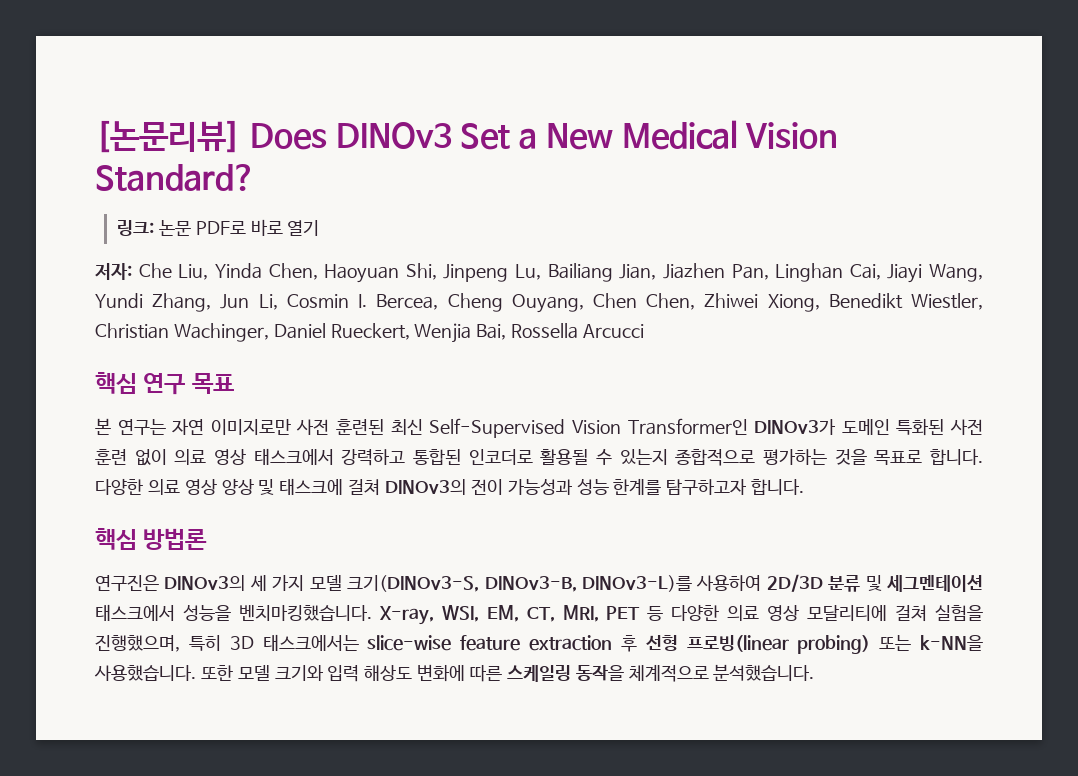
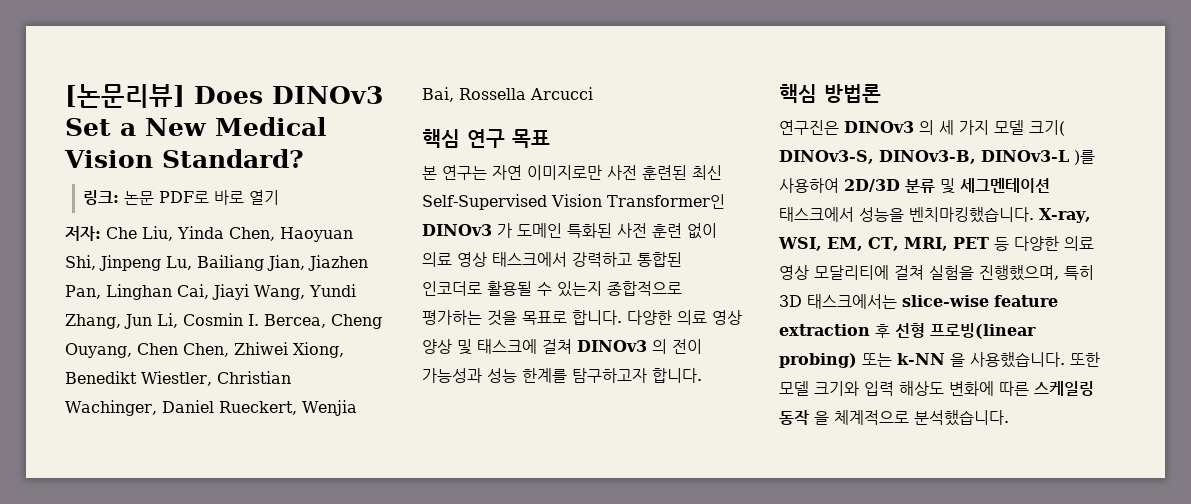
- 본 연구는 자연 이미지로만 사전 훈련된 최신 Self-Supervised Vision Transformer인 DINOv3가 도메인 특화된 사전 훈련 없이 의료 영상 태스크에서 강력하고 통합된 인코더로 활용될 수 있는지 종합적으로 평가하는 것을 목표로 합니다.
+ 본 연구는 자연 이미지로만 사전 훈련된 최신 Self-Supervised Vision Transformer인 DINOv3 가 도메인 특화된 사전 훈련 없이 의료 영상 태스크에서 강력하고 통합된 인코더로 활용될 수 있는지 종합적으로 평가하는 것을 목표로 합니다.
- 다양한 의료 영상 양상 및 태스크에 걸쳐 DINOv3의 전이 가능성과 성능 한계를 탐구하고자 합니다.
+ 다양한 의료 영상 양상 및 태스크에 걸쳐 DINOv3 의 전이 가능성과 성능 한계를 탐구하고자 합니다.
- 연구진은 DINOv3의 세 가지 모델 크기(DINOv3-S, DINOv3-B, DINOv3-L)를 사용하여 2D/3D 분류 및 세그멘테이션 태스크에서 성능을 벤치마킹했습니다.
+ 연구진은 DINOv3 의 세 가지 모델 크기( DINOv3-S, DINOv3-B, DINOv3-L )를 사용하여 2D/3D 분류 및 세그멘테이션 태스크에서 성능을 벤치마킹했습니다.
- X-ray, WSI, EM, CT, MRI, PET 등 다양한 의료 영상 모달리티에 걸쳐 실험을 진행했으며, 특히 3D 태스크에서는 slice-wise feature extraction 후 선형 프로빙(linear probing) 또는 k-NN을 사용했습니다.
+ X-ray, WSI, EM, CT, MRI, PET 등 다양한 의료 영상 모달리티에 걸쳐 실험을 진행했으며, 특히 3D 태스크에서는 slice-wise feature extraction 후 선형 프로빙(linear probing) 또는 k-NN 을 사용했습니다.
- 또한 모델 크기와 입력 해상도 변화에 따른 스케일링 동작을 체계적으로 분석했습니다.
+ 또한 모델 크기와 입력 해상도 변화에 따른 스케일링 동작 을 체계적으로 분석했습니다.

